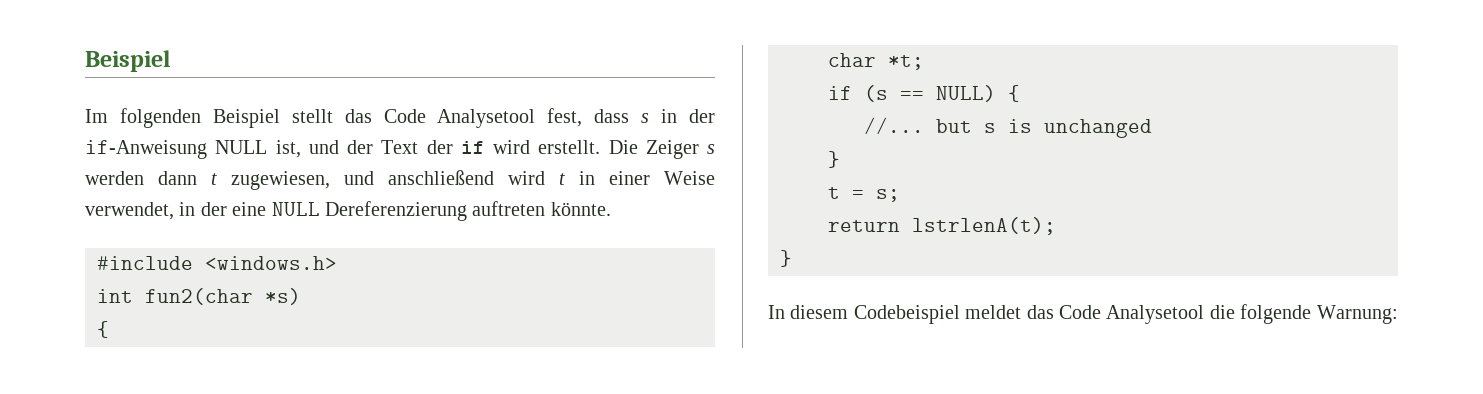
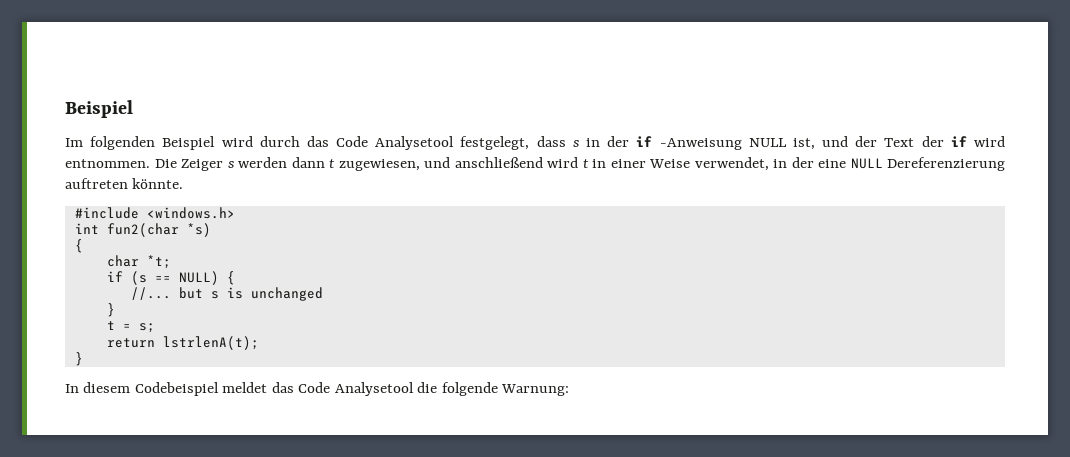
- Im folgenden Beispiel stellt das Code Analysetool fest, dass s in der if-Anweisung NULL ist, und der Text der if wird erstellt.
+ Im folgenden Beispiel wird durch das Code Analysetool festgelegt, dass s in der if -Anweisung NULL ist, und der Text der if wird entnommen.

